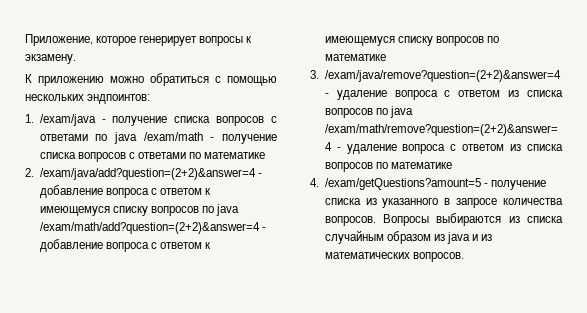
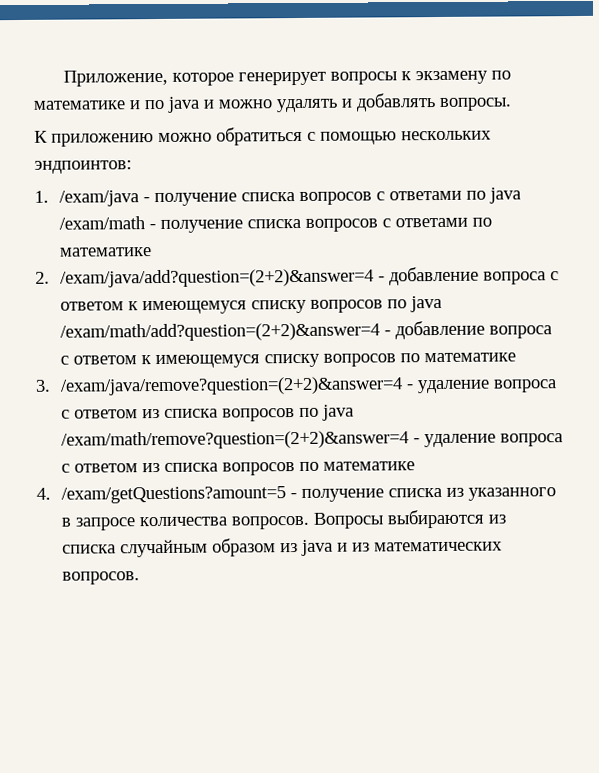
- Приложение, которое генерирует вопросы к экзамену.
+ Приложение, которое генерирует вопросы к экзамену по математике и по java и можно удалять и добавлять вопросы.

